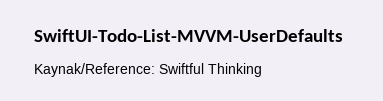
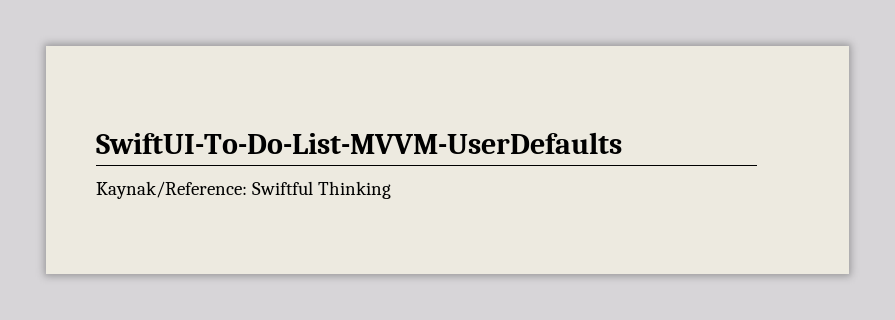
- SwiftUI-Todo-List-MVVM-UserDefaults
+ SwiftUI-To-Do-List-MVVM-UserDefaults

